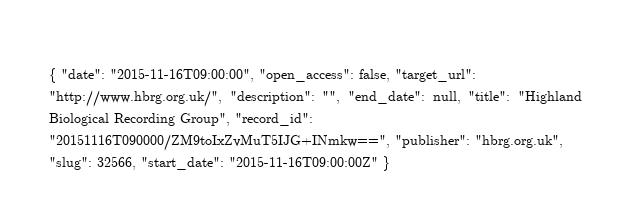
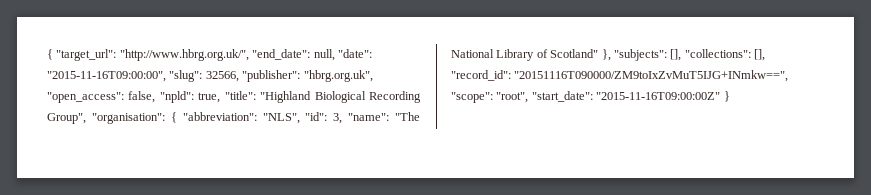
- { "date": "2015-11-16T09:00:00", "open_access": false, "target_url": "http://www.hbrg.org.uk/", "description": "", "end_date": null, "title": "Highland Biological Recording Group", "record_id": "20151116T090000/ZM9toIxZvMuT5IJG+INmkw==", "publisher": "hbrg.org.uk", "slug": 32566, "start_date": "2015-11-16T09:00:00Z" }
+ { "target_url": "http://www.hbrg.org.uk/", "end_date": null, "date": "2015-11-16T09:00:00", "slug": 32566, "publisher": "hbrg.org.uk", "open_access": false, "npld": true, "title": "Highland Biological Recording Group", "organisation": { "abbreviation": "NLS", "id": 3, "name": "The National Library of Scotland" }, "subjects": [], "collections": [], "record_id": "20151116T090000/ZM9toIxZvMuT5IJG+INmkw==", "scope": "root", "start_date": "2015-11-16T09:00:00Z" }

